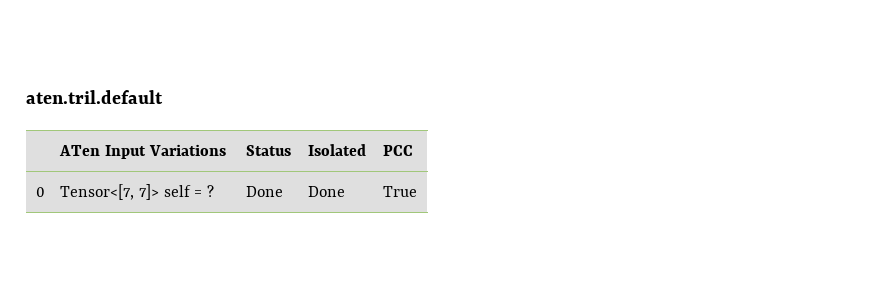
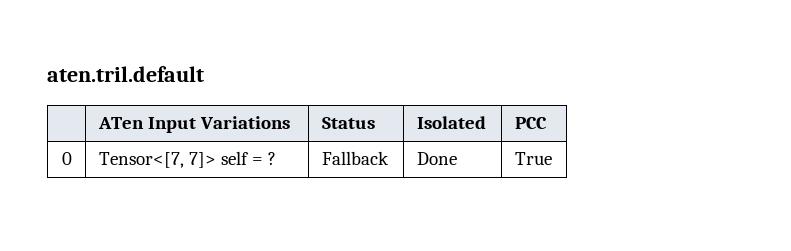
- 0 | Tensor<[7, 7]> self = ? | Done | Done | True
+ 0 | Tensor<[7, 7]> self = ? | Fallback | Done | True

